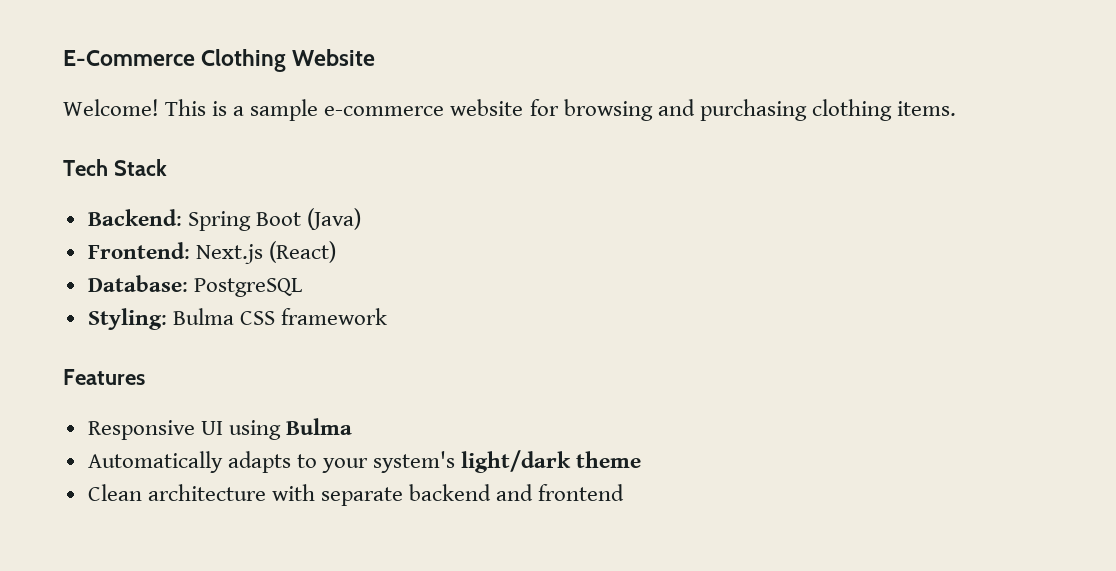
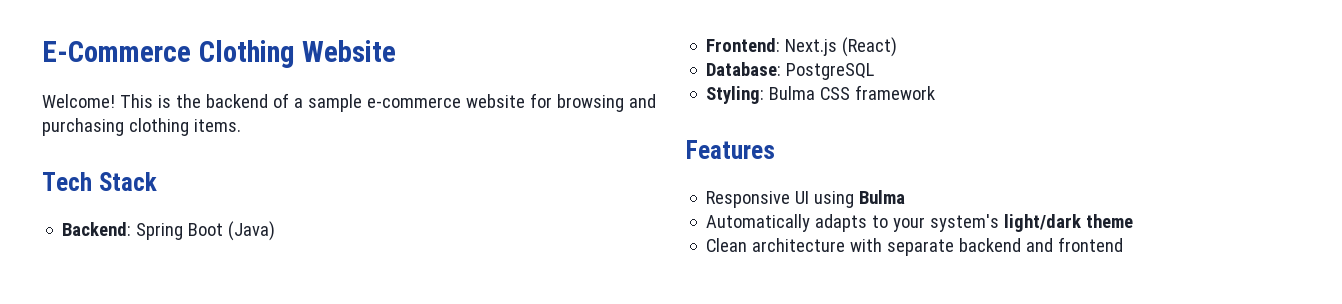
- This is a sample e-commerce website for browsing and purchasing clothing items.
+ This is the backend of a sample e-commerce website for browsing and purchasing clothing items.

